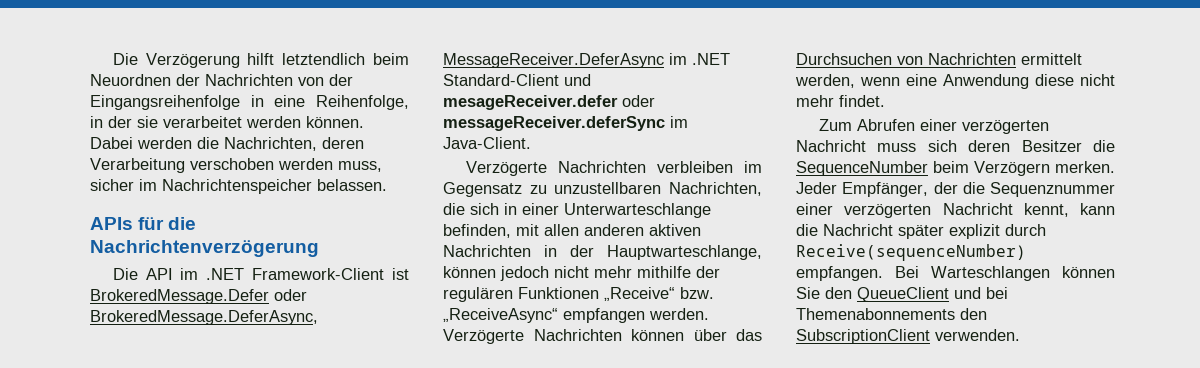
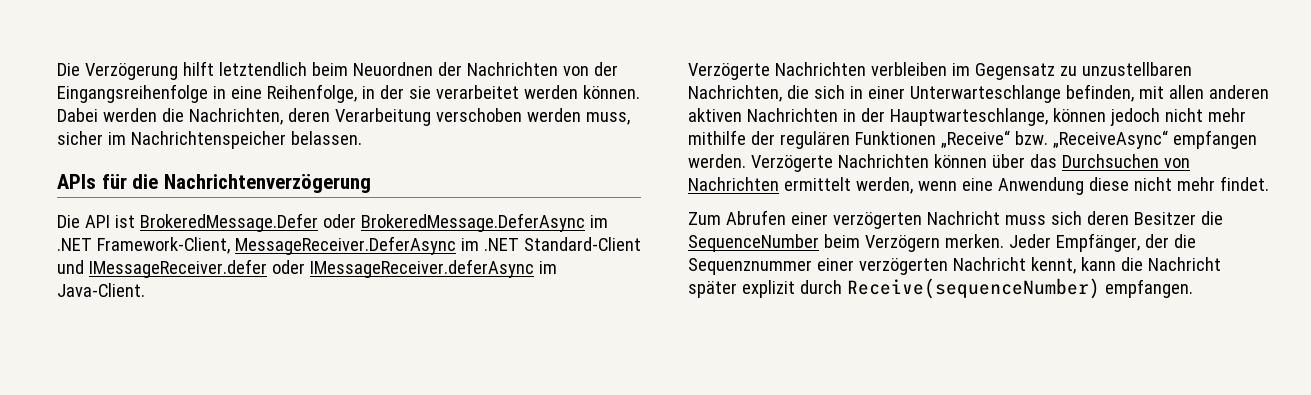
- Die API im .NET Framework-Client ist BrokeredMessage.Defer oder BrokeredMessage.DeferAsync, MessageReceiver.DeferAsync im .NET Standard-Client und mesageReceiver.defer oder messageReceiver.deferSync im Java-Client.
+ Die API ist BrokeredMessage.Defer oder BrokeredMessage.DeferAsync im .NET Framework-Client, MessageReceiver.DeferAsync im .NET Standard-Client und IMessageReceiver.defer oder IMessageReceiver.deferAsync im Java-Client.
- Bei Warteschlangen können Sie den QueueClient und bei Themenabonnements den SubscriptionClient verwenden.

